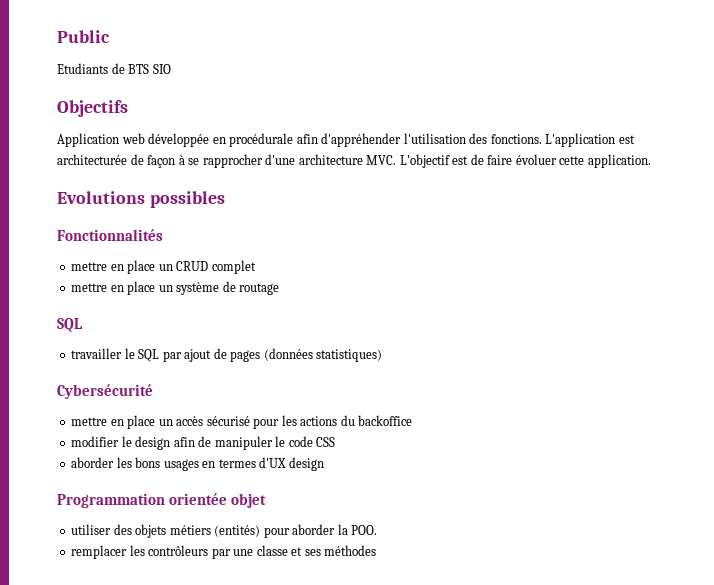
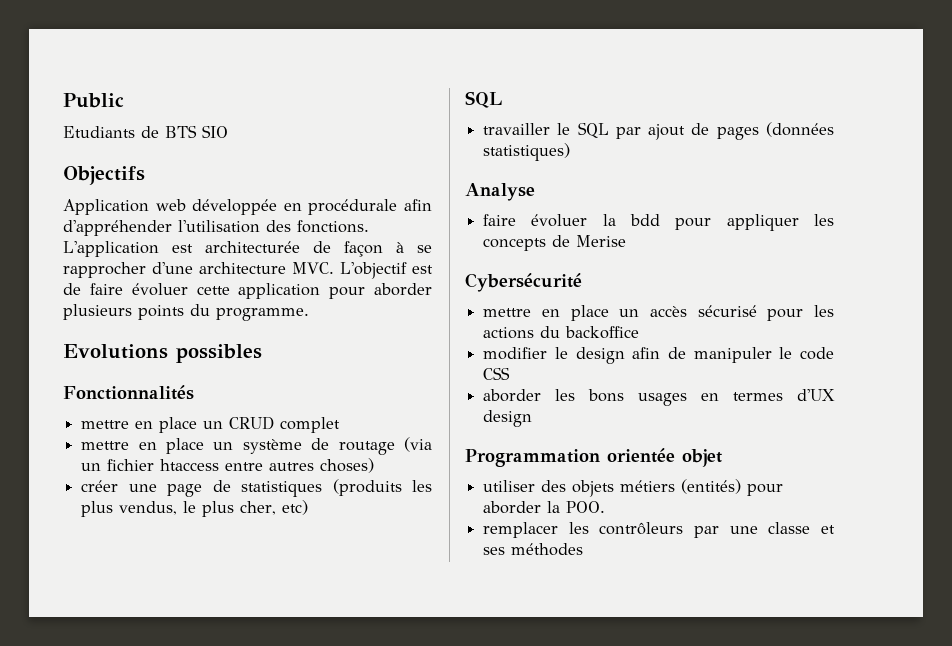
- L'application est architecturée de façon à se rapprocher d'une architecture MVC. L'objectif est de faire évoluer cette application.
+ L'application est architecturée de façon à se rapprocher d'une architecture MVC. L'objectif est de faire évoluer cette application pour aborder plusieurs points du programme.
- mettre en place un système de routage
+ mettre en place un système de routage (via un fichier htaccess entre autres choses)
+ créer une page de statistiques (produits les plus vendus, le plus cher, etc)
+ Analyse
+ faire évoluer la bdd pour appliquer les concepts de Merise

